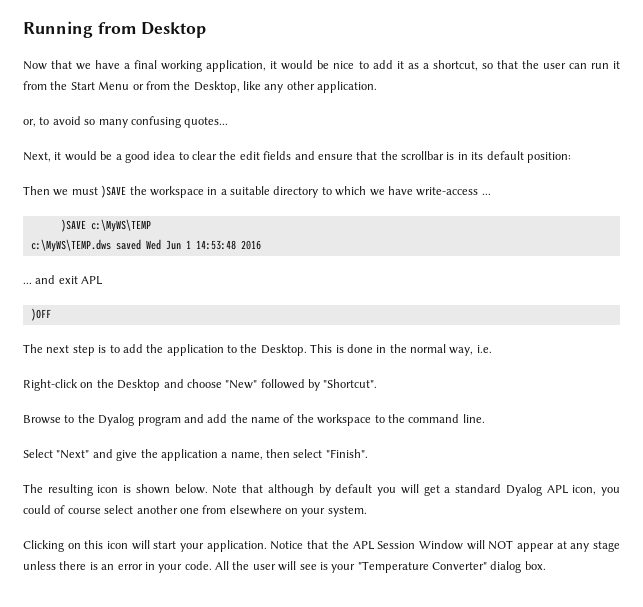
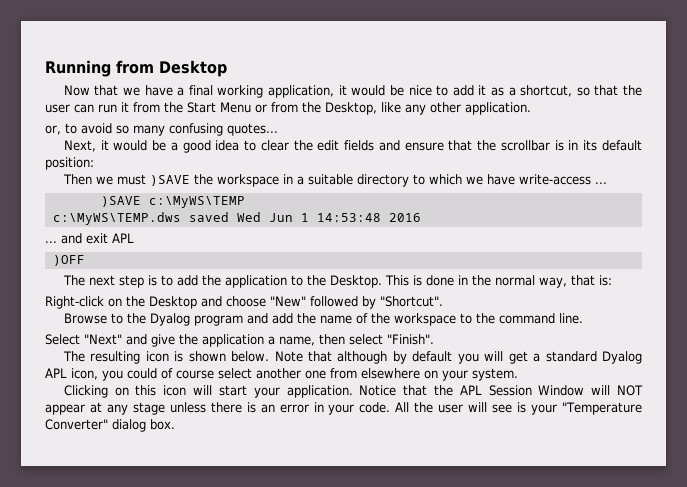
- This is done in the normal way, i.e.
+ This is done in the normal way, that is:

